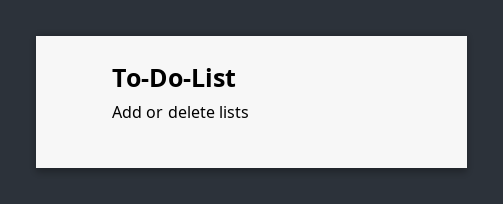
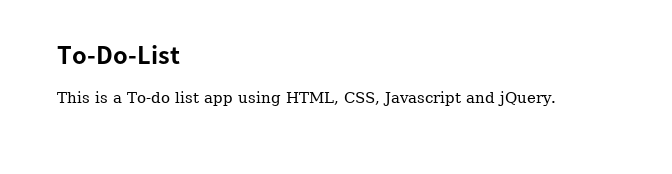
- Add or delete lists
+ This is a To-do list app using HTML, CSS, Javascript and jQuery.

